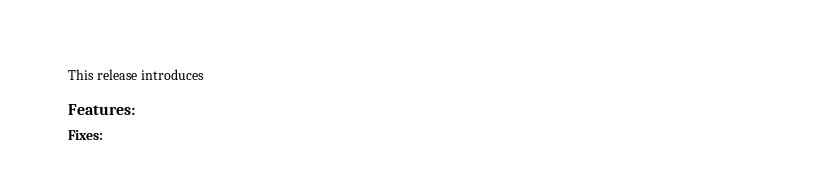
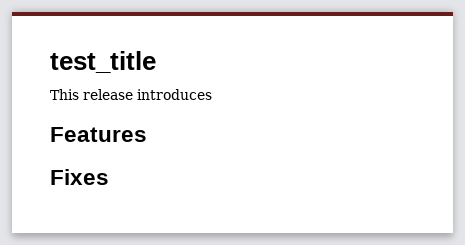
+ test_title
- Features:
- Fixes:
+ Features
+ Fixes

